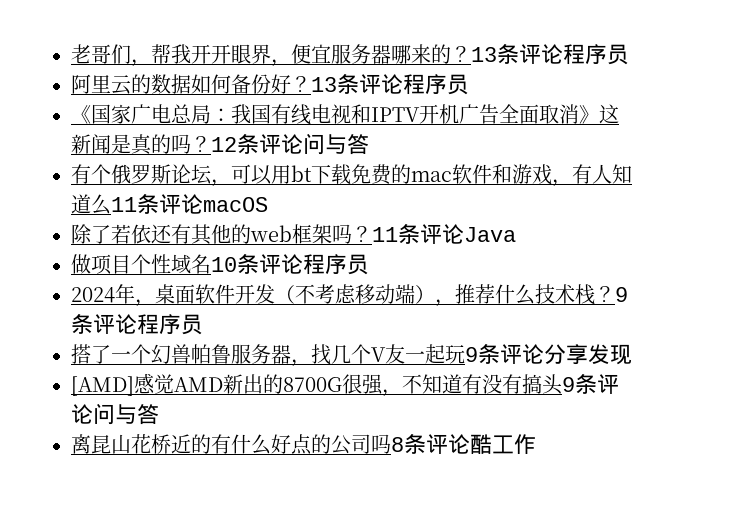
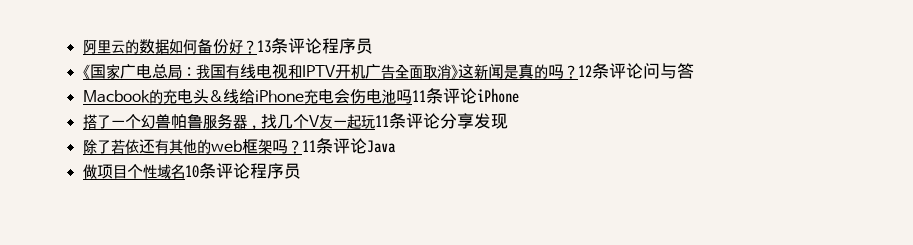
- 老哥们，帮我开开眼界，便宜服务器哪来的？13条评论程序员
- 有个俄罗斯论坛，可以用bt下载免费的mac软件和游戏，有人知道么11条评论macOS
+ Macbook的充电头&线给iPhone充电会伤电池吗11条评论iPhone
+ 搭了一个幻兽帕鲁服务器，找几个V友一起玩11条评论分享发现
- 2024年，桌面软件开发（不考虑移动端），推荐什么技术栈？9条评论程序员
- 搭了一个幻兽帕鲁服务器，找几个V友一起玩9条评论分享发现
- [AMD]感觉AMD新出的8700G很强，不知道有没有搞头9条评论问与答
- 离昆山花桥近的有什么好点的公司吗8条评论酷工作

